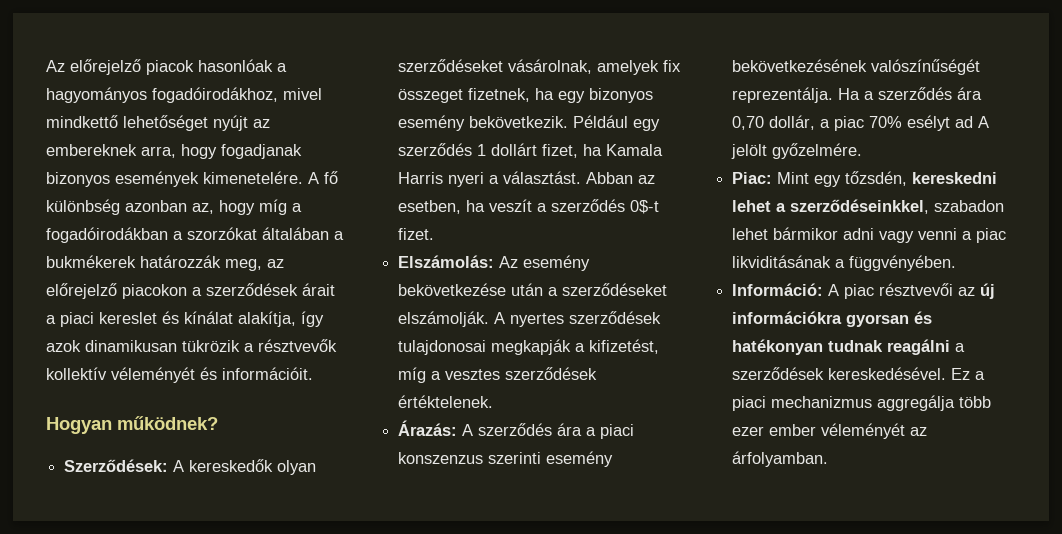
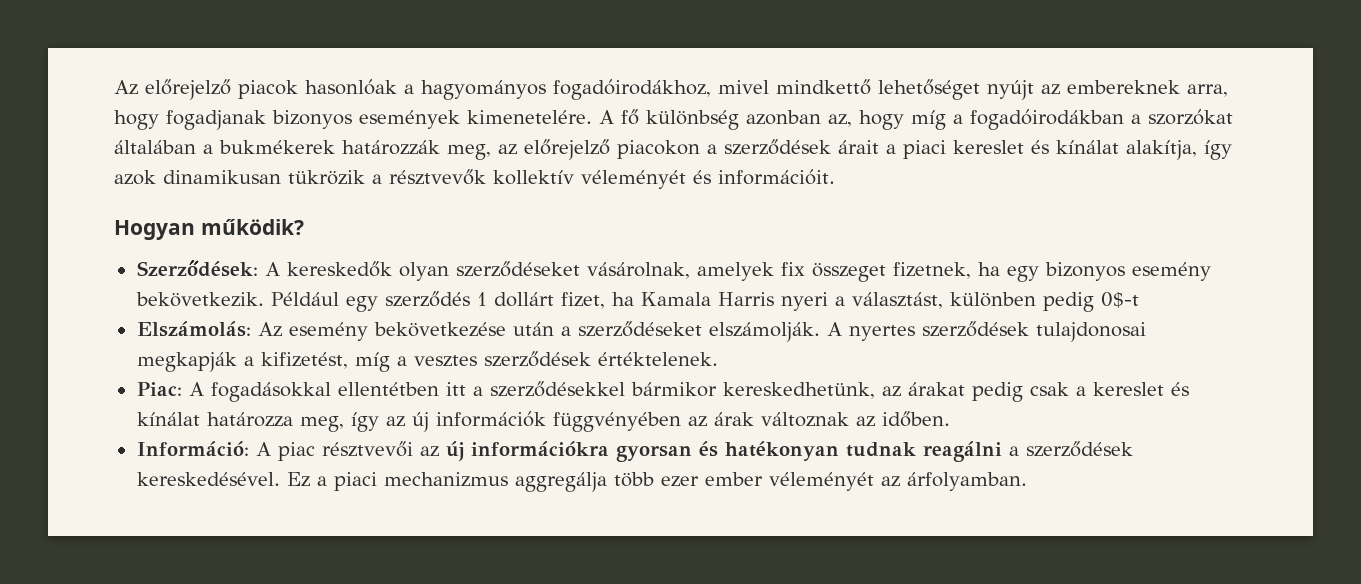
- Hogyan működnek?
+ Hogyan működik?
- Például egy szerződés 1 dollárt fizet, ha Kamala Harris nyeri a választást. Abban az esetben, ha veszít a szerződés 0$-t fizet.
+ Például egy szerződés 1 dollárt fizet, ha Kamala Harris nyeri a választást, különben pedig 0$-t
- Árazás: A szerződés ára a piaci konszenzus szerinti esemény bekövetkezésének valószínűségét reprezentálja. Ha a szerződés ára 0,70 dollár, a piac 70% esélyt ad A jelölt győzelmére.
- Piac: Mint egy tőzsdén, kereskedni lehet a szerződéseinkkel, szabadon lehet bármikor adni vagy venni a piac likviditásának a függvényében.
+ Piac: A fogadásokkal ellentétben itt a szerződésekkel bármikor kereskedhetünk, az árakat pedig csak a kereslet és kínálat határozza meg, így az új információk függvényében az árak változnak az időben.

